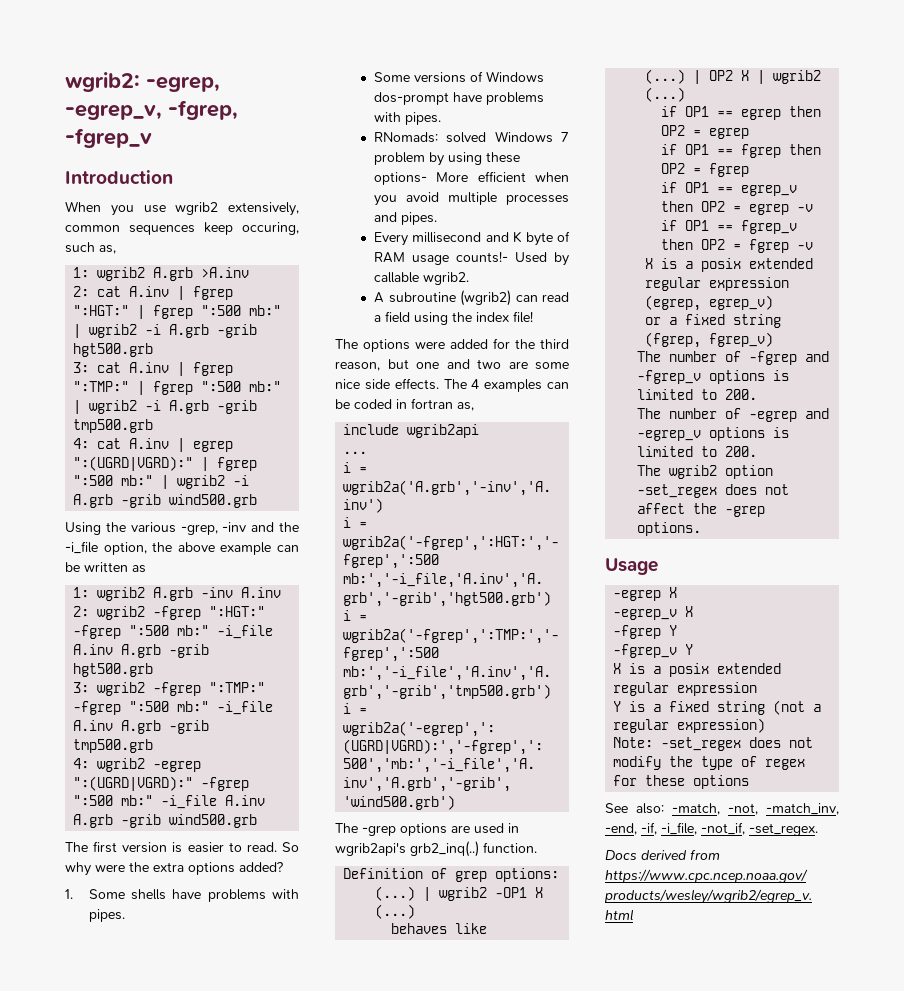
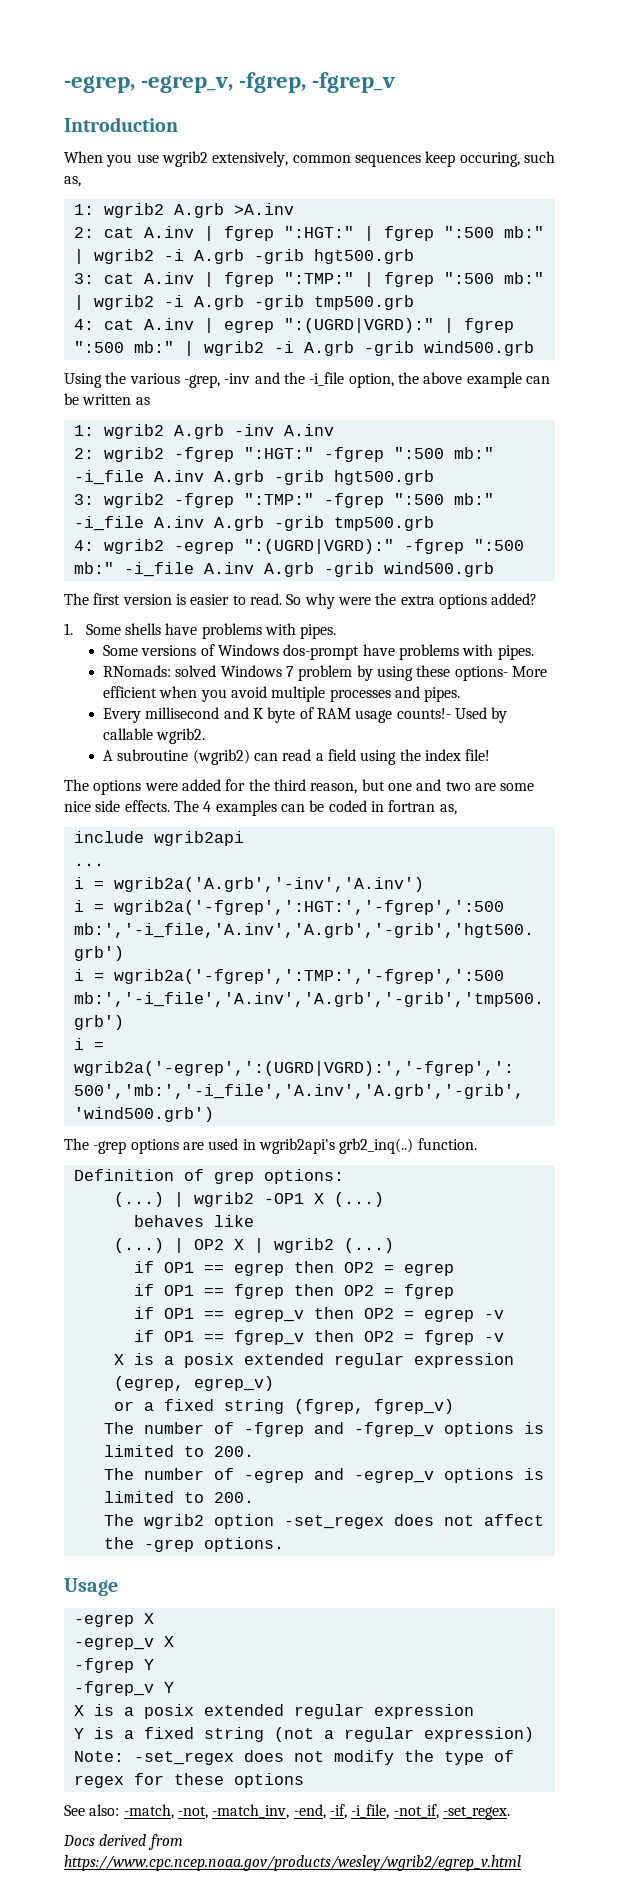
- wgrib2: -egrep, -egrep_v, -fgrep, -fgrep_v
+ -egrep, -egrep_v, -fgrep, -fgrep_v

